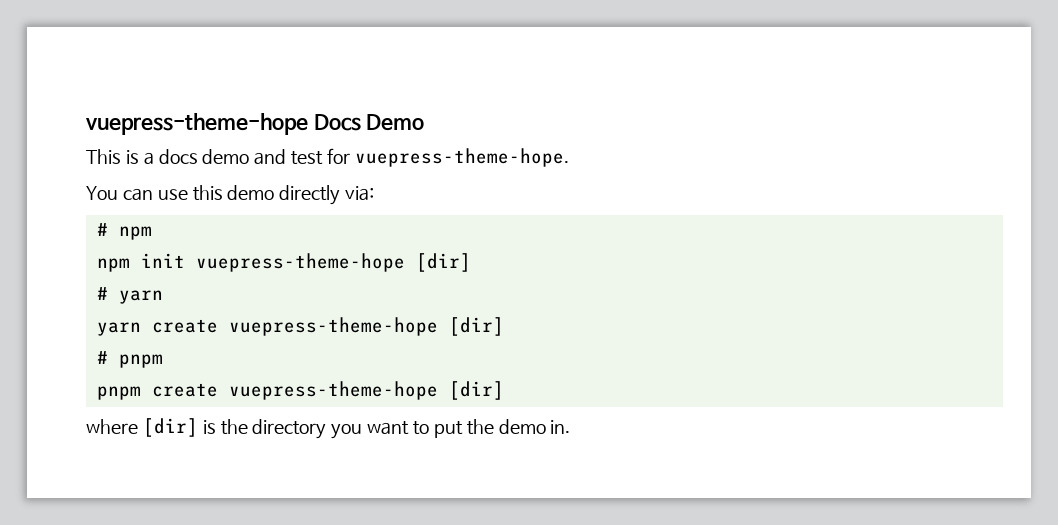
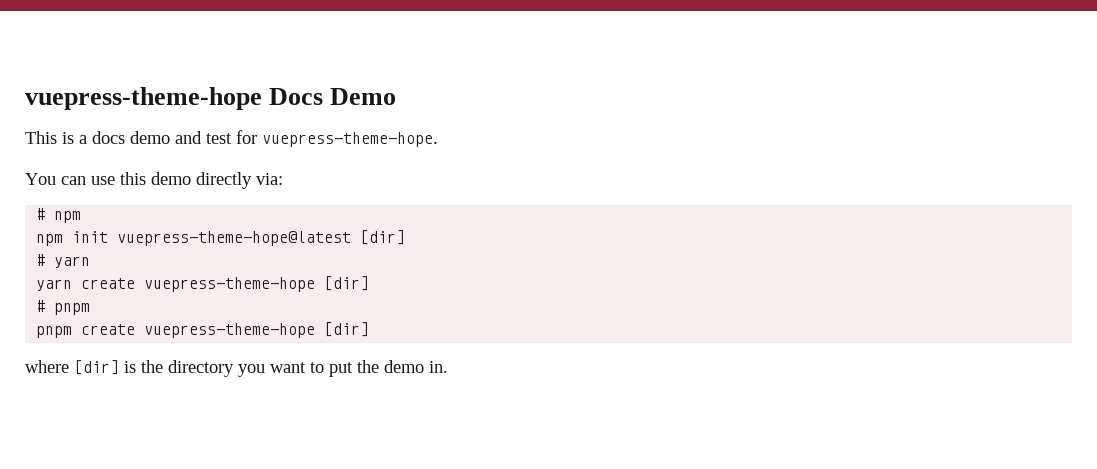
- npm init vuepress-theme-hope [dir]
+ npm init vuepress-theme-hope@latest [dir]

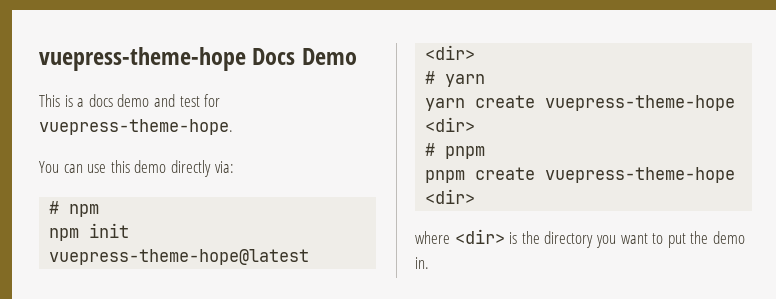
- npm init vuepress-theme-hope@latest [dir]
+ npm init vuepress-theme-hope@latest <dir>
- yarn create vuepress-theme-hope [dir]
+ yarn create vuepress-theme-hope <dir>
- pnpm create vuepress-theme-hope [dir]
+ pnpm create vuepress-theme-hope <dir>
- where [dir] is the directory you want to put the demo in.
+ where <dir> is the directory you want to put the demo in.

